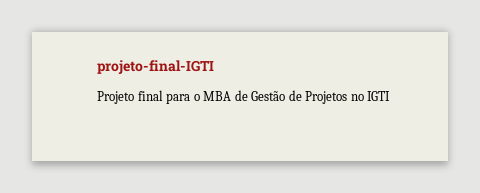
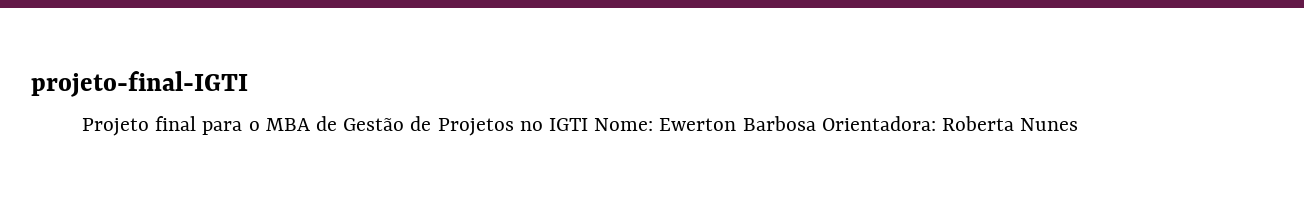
- Projeto final para o MBA de Gestão de Projetos no IGTI
+ Projeto final para o MBA de Gestão de Projetos no IGTI Nome: Ewerton Barbosa Orientadora: Roberta Nunes

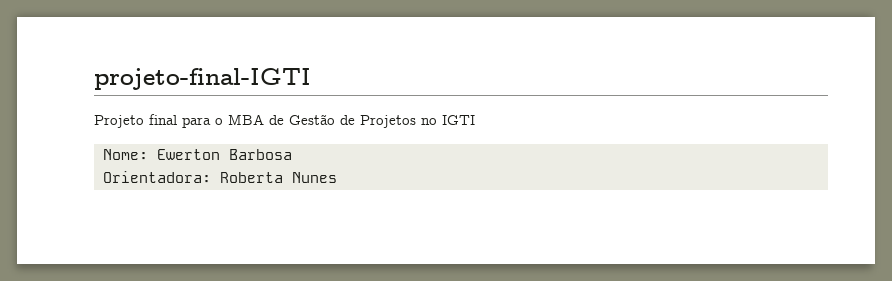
- Projeto final para o MBA de Gestão de Projetos no IGTI Nome: Ewerton Barbosa Orientadora: Roberta Nunes
+ Projeto final para o MBA de Gestão de Projetos no IGTI
+ Nome: Ewerton Barbosa
+ Orientadora: Roberta Nunes

